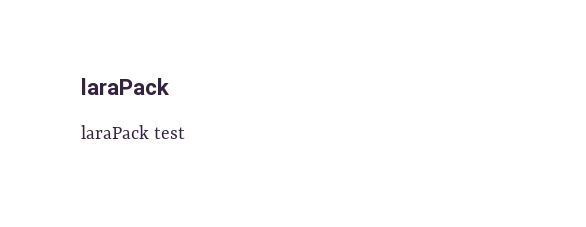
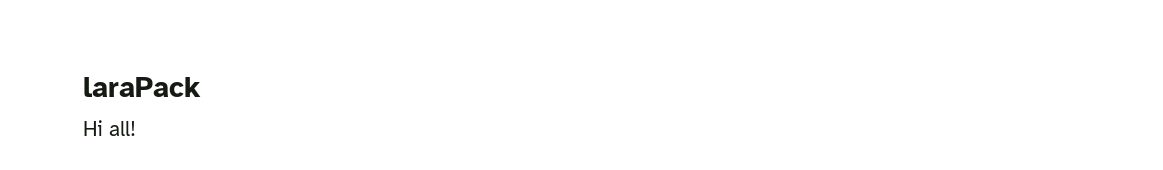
- laraPack test
+ Hi all!

